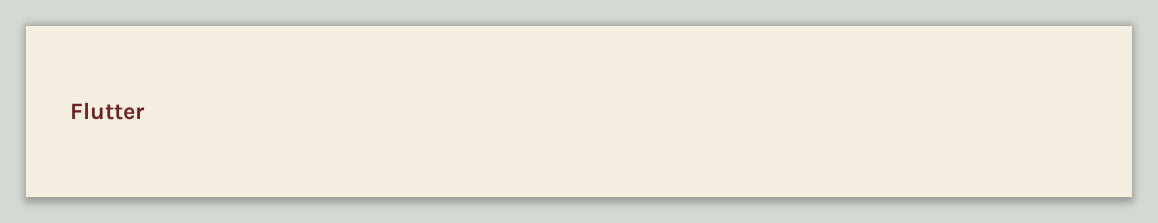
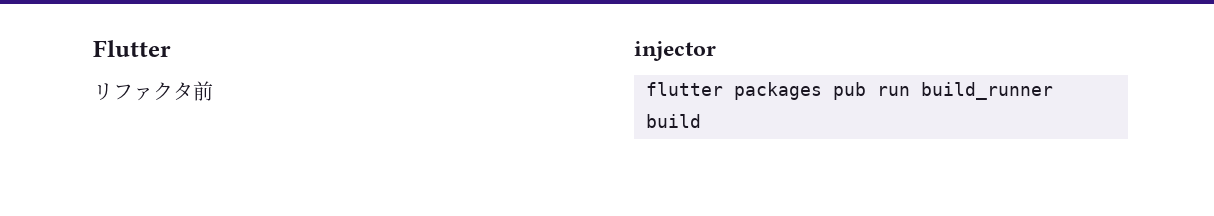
+ リファクタ前
+ injector
+ flutter packages pub run build_runner build

